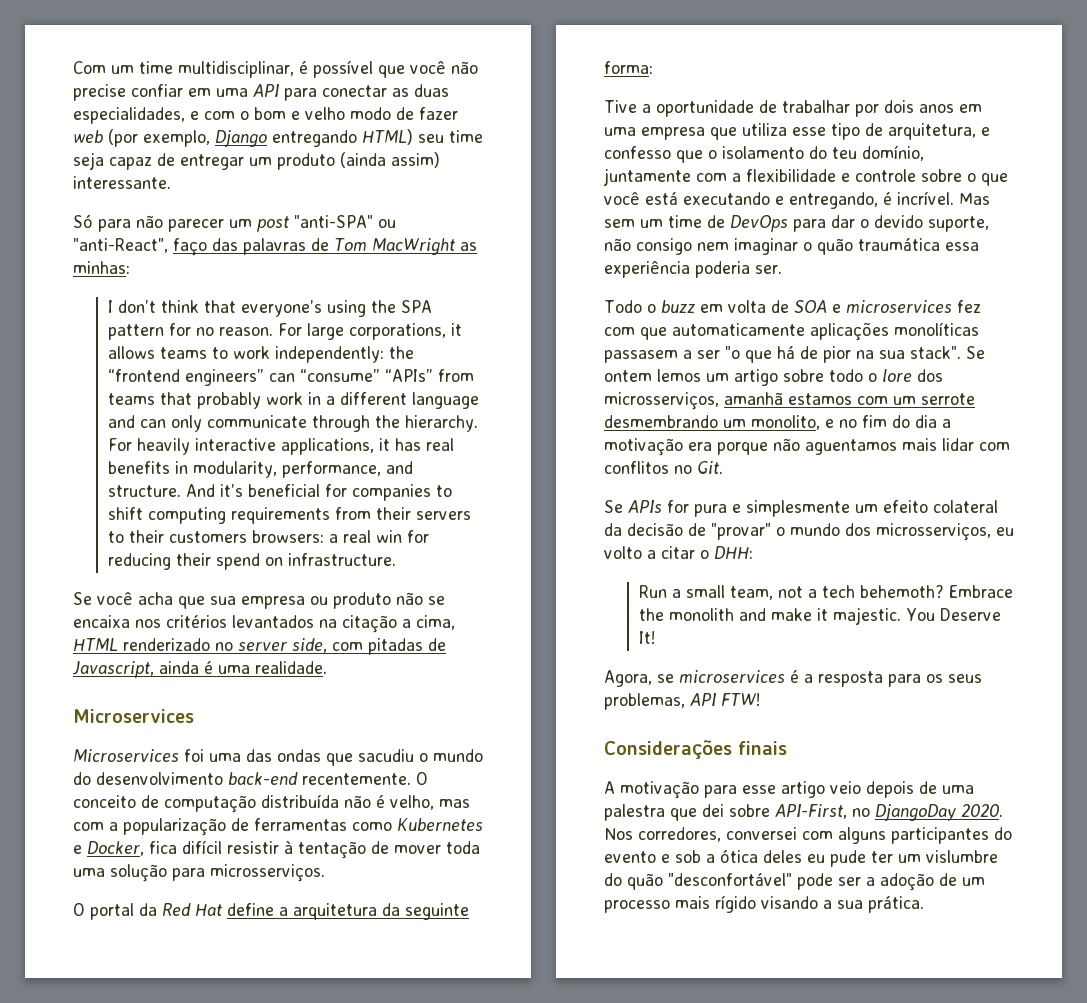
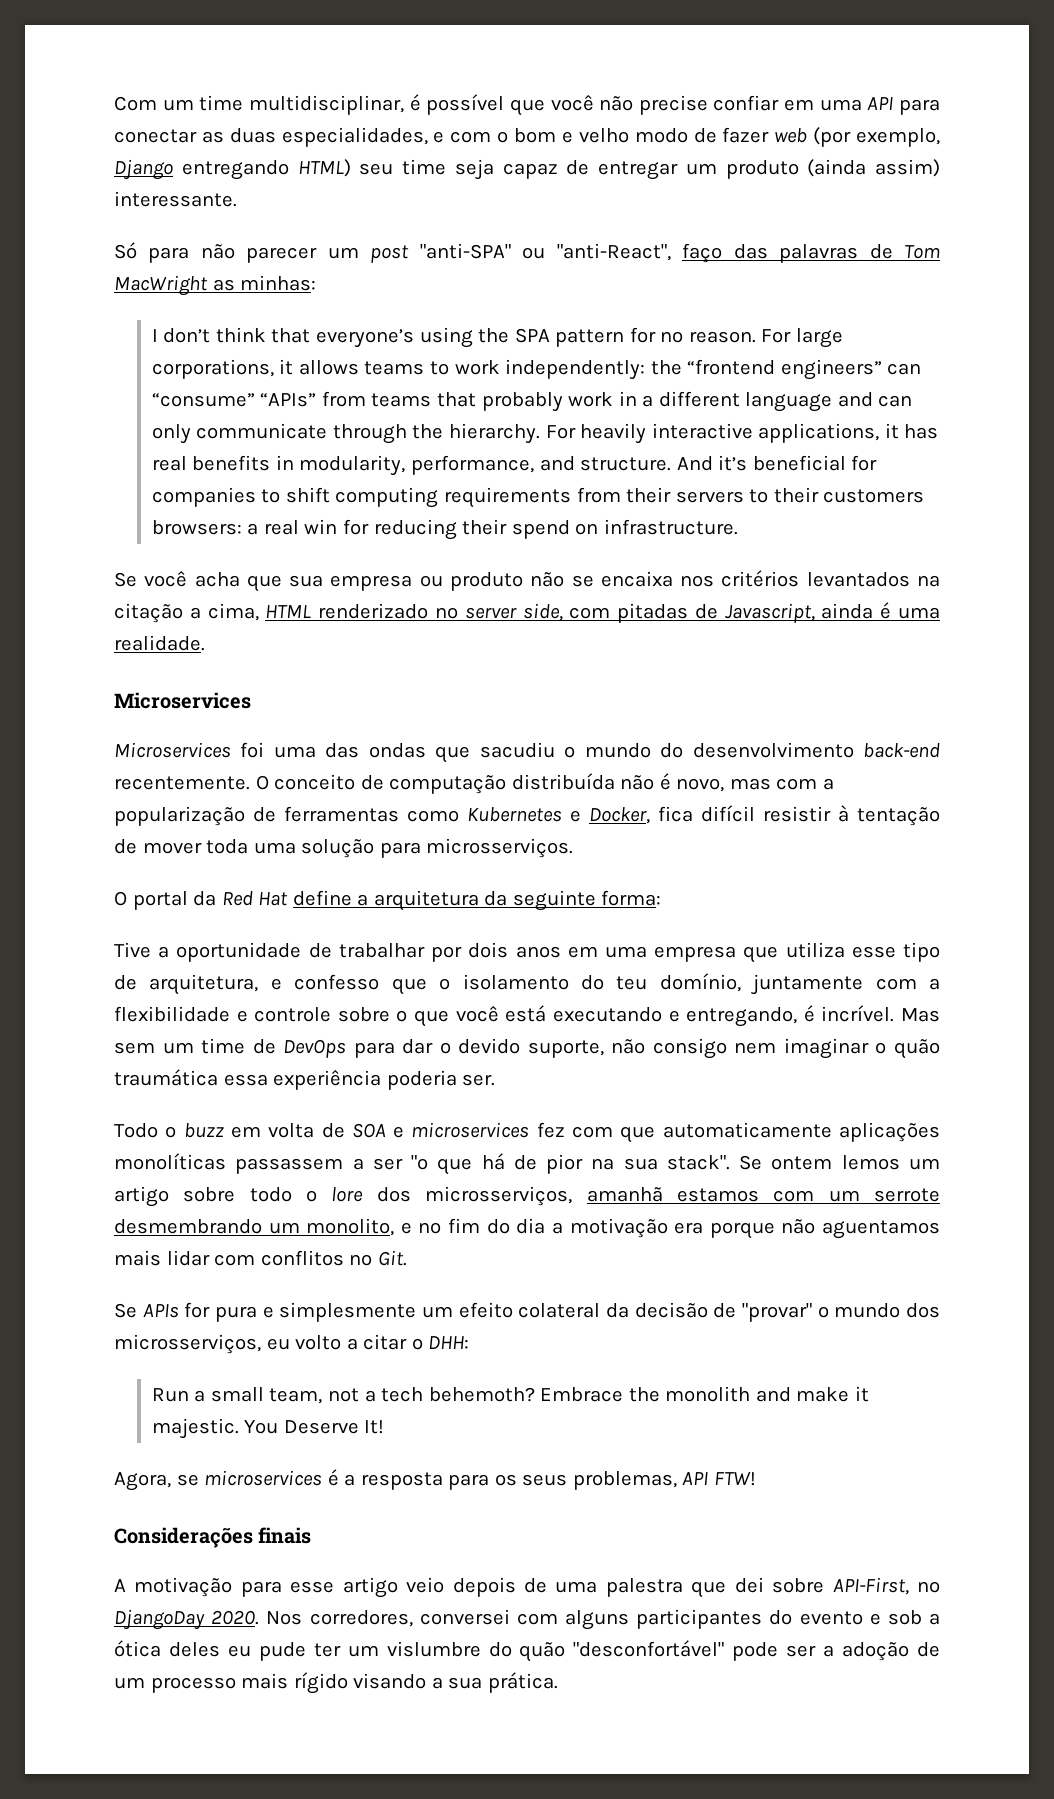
- O conceito de computação distribuída não é velho, mas com a popularização de ferramentas como Kubernetes e Docker, fica difícil resistir à tentação de mover toda uma solução para microsserviços.
+ O conceito de computação distribuída não é novo, mas com a popularização de ferramentas como Kubernetes e Docker, fica difícil resistir à tentação de mover toda uma solução para microsserviços.
- Todo o buzz em volta de SOA e microservices fez com que automaticamente aplicações monolíticas passasem a ser "o que há de pior na sua stack".
+ Todo o buzz em volta de SOA e microservices fez com que automaticamente aplicações monolíticas passassem a ser "o que há de pior na sua stack".

